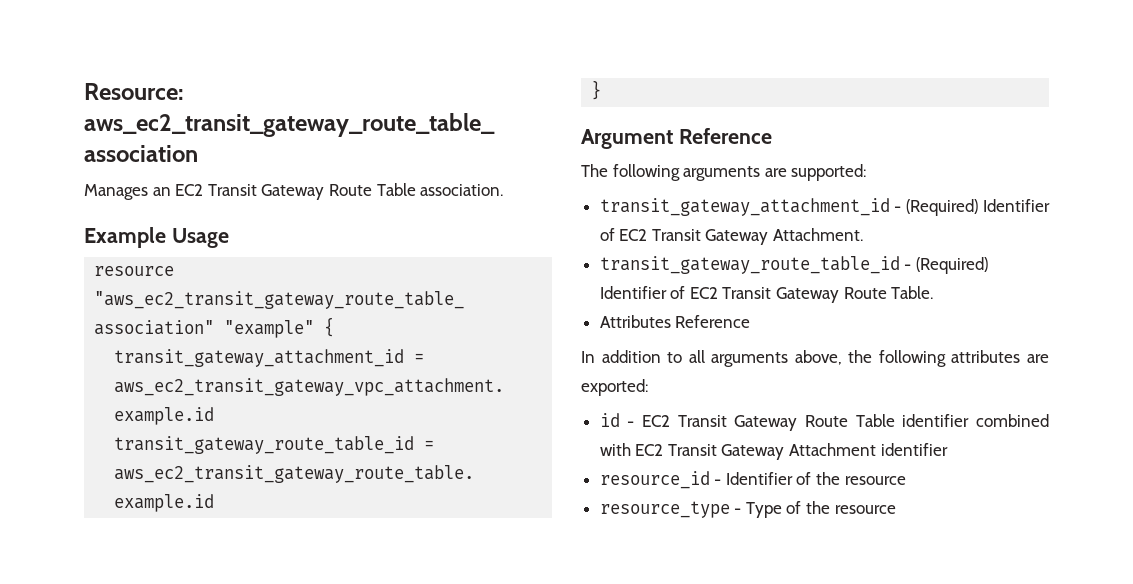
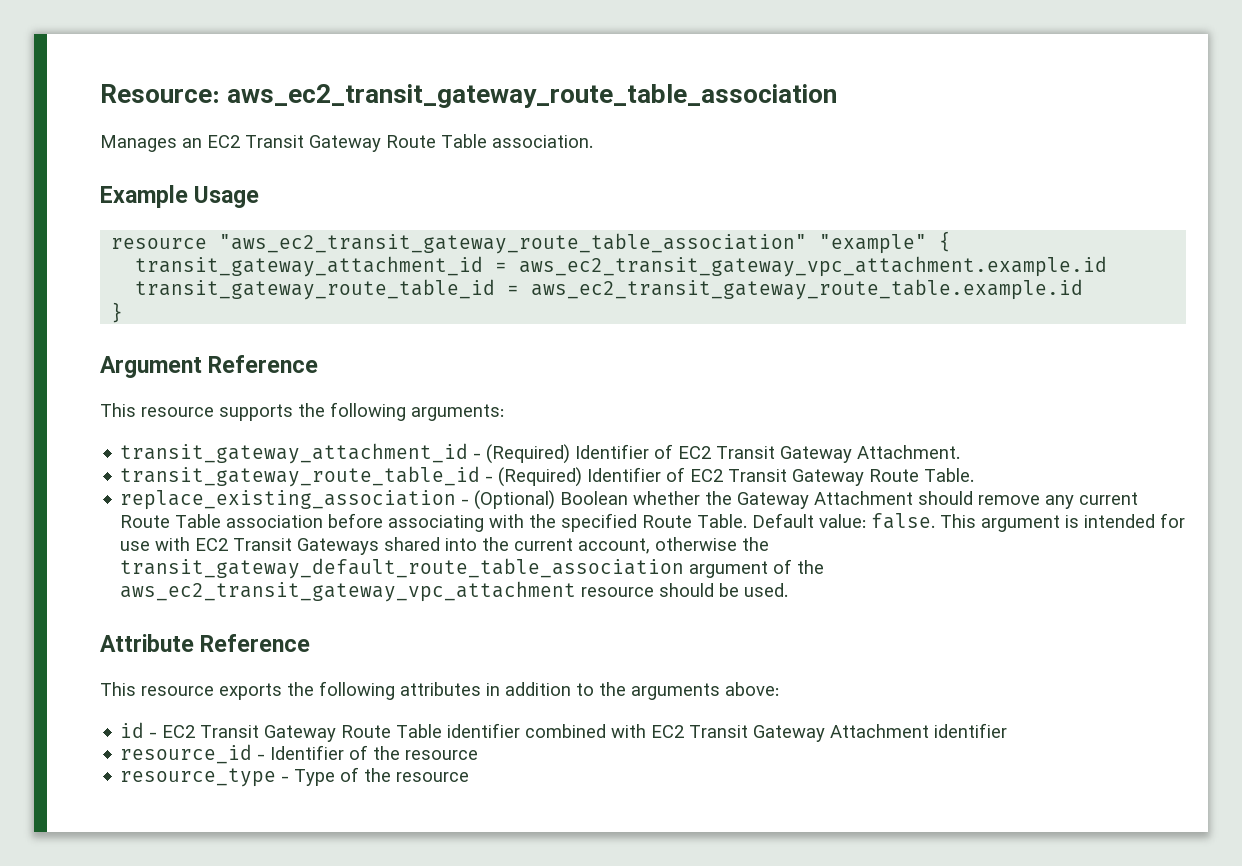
- The following arguments are supported:
+ This resource supports the following arguments:
- Attributes Reference
- In addition to all arguments above, the following attributes are exported:
+ replace_existing_association - (Optional) Boolean whether the Gateway Attachment should remove any current Route Table association before associating with the specified Route Table. Default value: false. This argument is intended for use with EC2 Transit Gateways shared into the current account, otherwise the transit_gateway_default_route_table_association argument of the aws_ec2_transit_gateway_vpc_attachment resource should be used.
+ Attribute Reference
+ This resource exports the following attributes in addition to the arguments above:

